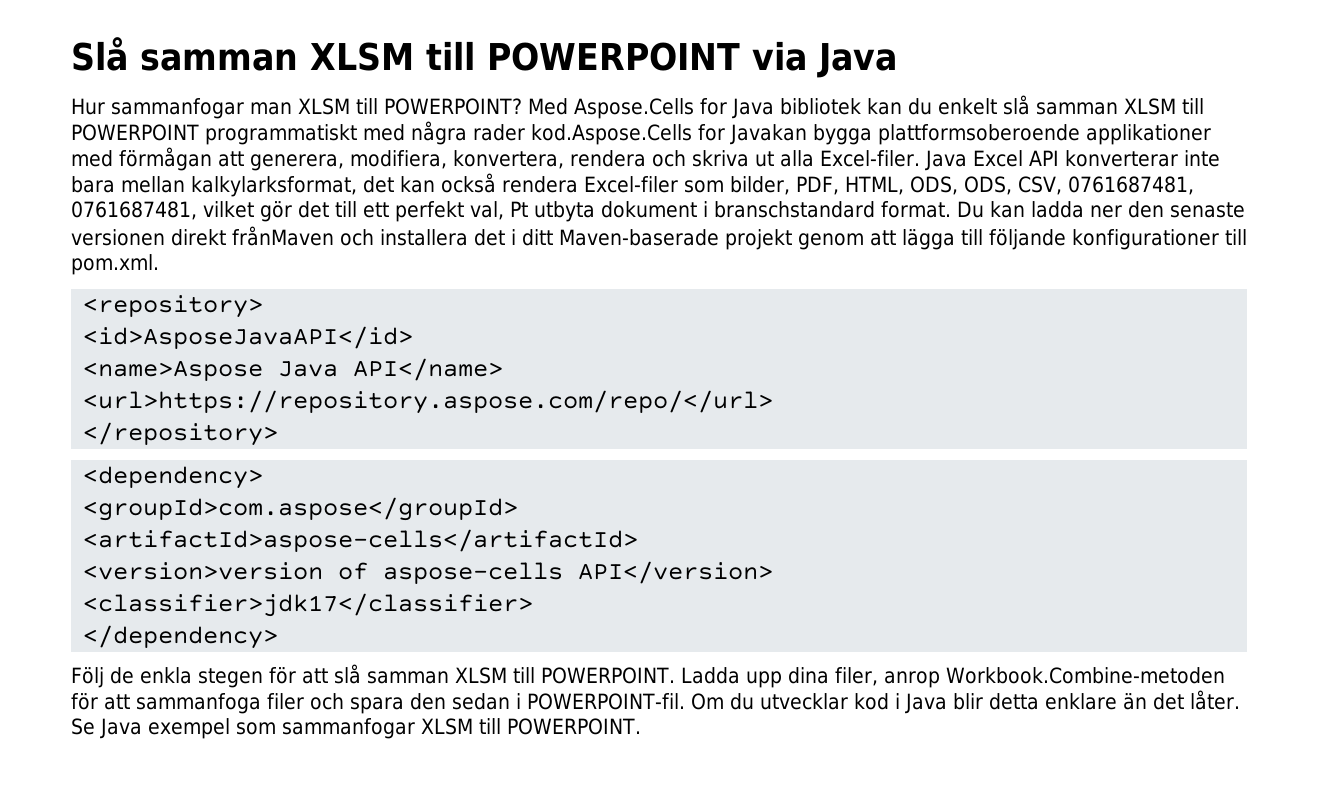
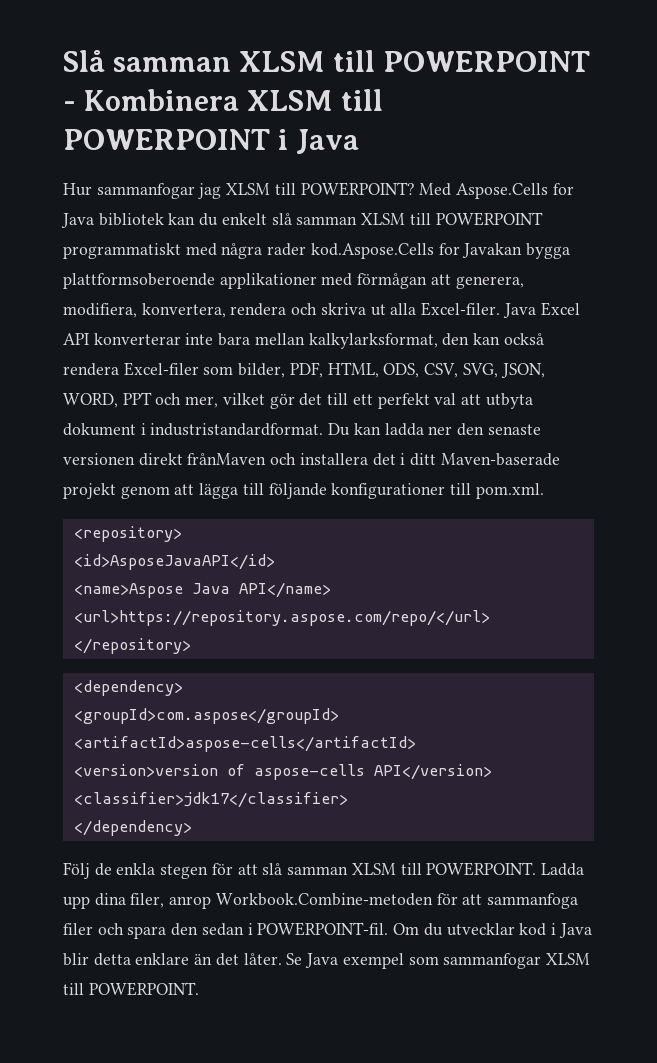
- Slå samman XLSM till POWERPOINT via Java
+ Slå samman XLSM till POWERPOINT - Kombinera XLSM till POWERPOINT i Java
- Hur sammanfogar man XLSM till POWERPOINT?
+ Hur sammanfogar jag XLSM till POWERPOINT?
- Java Excel API konverterar inte bara mellan kalkylarksformat, det kan också rendera Excel-filer som bilder, PDF, HTML, ODS, ODS, CSV, 0761687481, 0761687481, vilket gör det till ett perfekt val, Pt utbyta dokument i branschstandard format.
+ Java Excel API konverterar inte bara mellan kalkylarksformat, den kan också rendera Excel-filer som bilder, PDF, HTML, ODS, CSV, SVG, JSON, WORD, PPT och mer, vilket gör det till ett perfekt val att utbyta dokument i industristandardformat.

